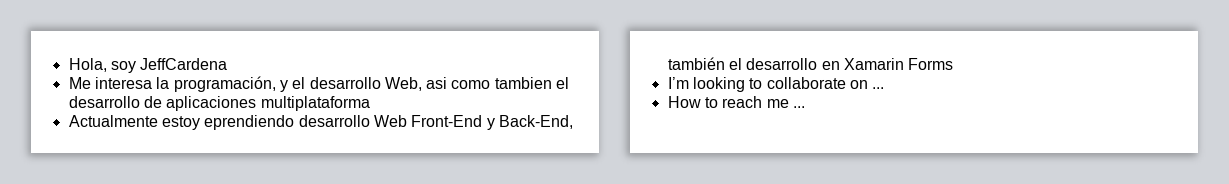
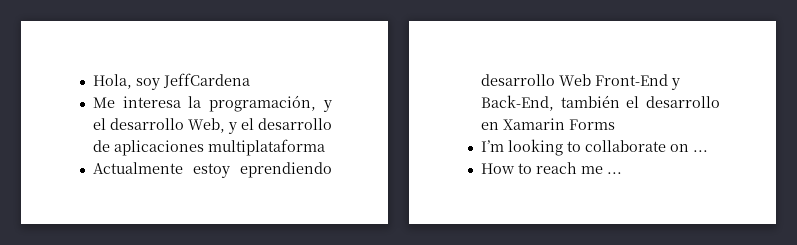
- Me interesa la programación, y el desarrollo Web, asi como tambien el desarrollo de aplicaciones multiplataforma
+ Me interesa la programación, y el desarrollo Web, y el desarrollo de aplicaciones multiplataforma

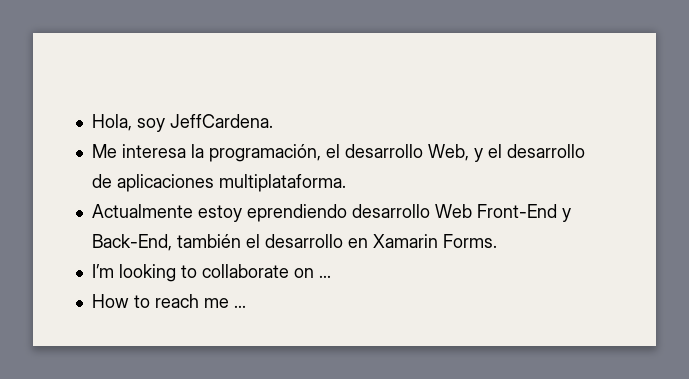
- Hola, soy JeffCardena
+ Hola, soy JeffCardena.
- Me interesa la programación, y el desarrollo Web, y el desarrollo de aplicaciones multiplataforma
+ Me interesa la programación, el desarrollo Web, y el desarrollo de aplicaciones multiplataforma.
- Actualmente estoy eprendiendo desarrollo Web Front-End y Back-End, también el desarrollo en Xamarin Forms
+ Actualmente estoy eprendiendo desarrollo Web Front-End y Back-End, también el desarrollo en Xamarin Forms.

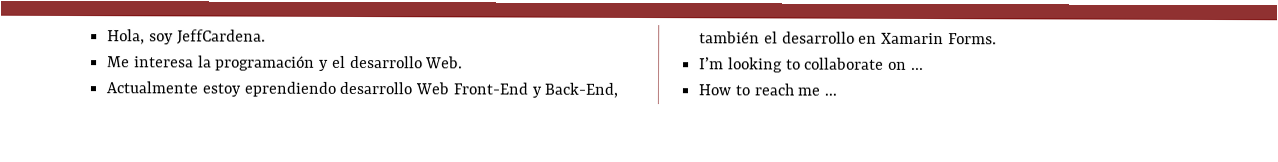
- Me interesa la programación, el desarrollo Web, y el desarrollo de aplicaciones multiplataforma.
+ Me interesa la programación y el desarrollo Web.

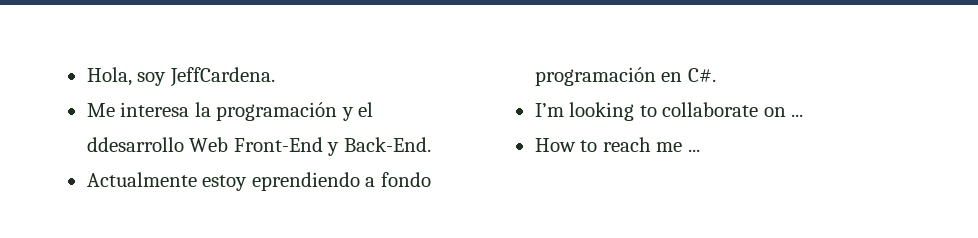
- Me interesa la programación y el desarrollo Web.
- Actualmente estoy eprendiendo desarrollo Web Front-End y Back-End, también el desarrollo en Xamarin Forms.
+ Me interesa la programación y el ddesarrollo Web Front-End y Back-End.
+ Actualmente estoy eprendiendo a fondo programación en C#.

